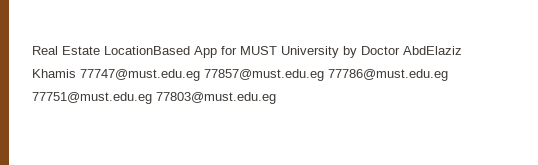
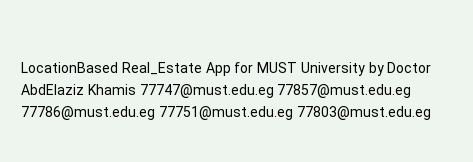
- Real Estate LocationBased App for MUST University by Doctor AbdElaziz Khamis 77747@must.edu.eg 77857@must.edu.eg 77786@must.edu.eg 77751@must.edu.eg 77803@must.edu.eg
+ LocationBased Real_Estate App for MUST University by Doctor AbdElaziz Khamis 77747@must.edu.eg 77857@must.edu.eg 77786@must.edu.eg 77751@must.edu.eg 77803@must.edu.eg

